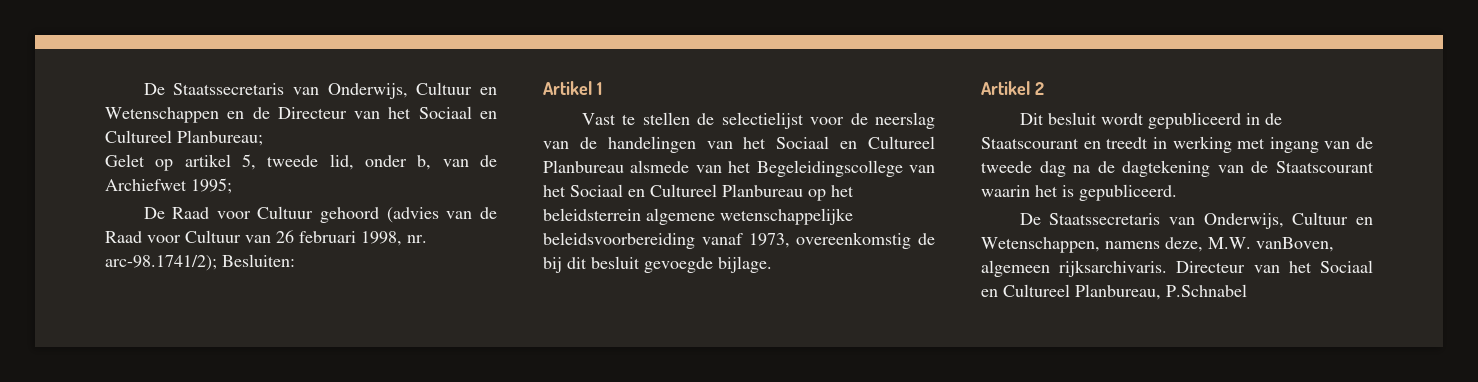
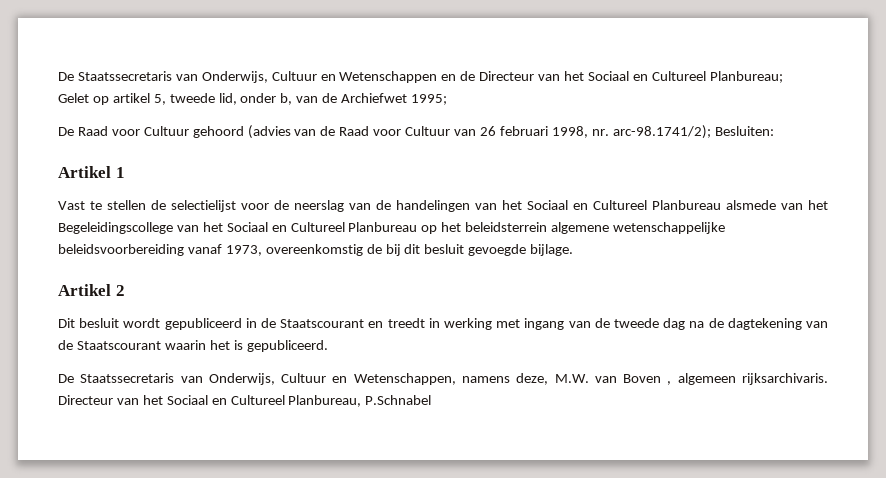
- De Staatssecretaris van Onderwijs, Cultuur en Wetenschappen, namens deze, M.W. vanBoven, algemeen rijksarchivaris.
+ De Staatssecretaris van Onderwijs, Cultuur en Wetenschappen, namens deze, M.W. van Boven , algemeen rijksarchivaris.

